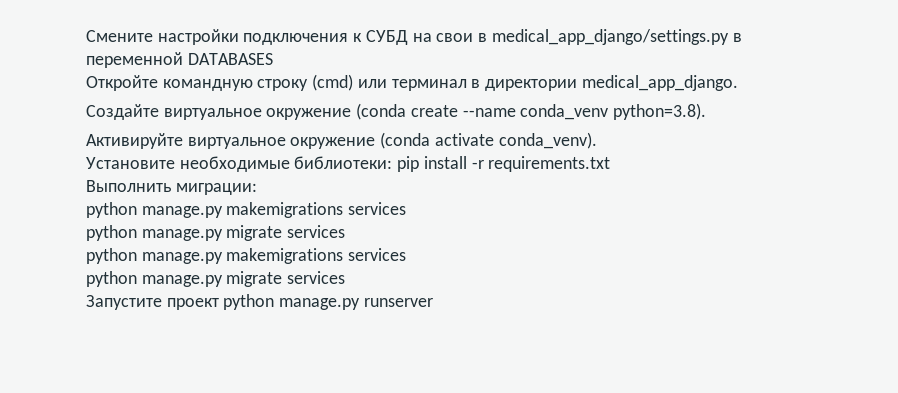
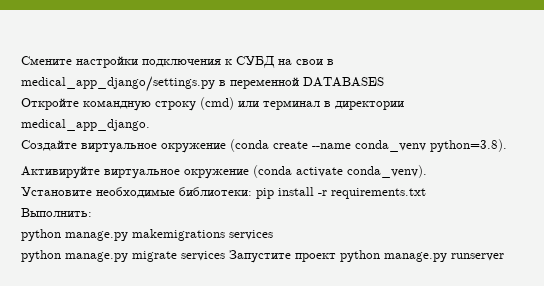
- Выполнить миграции:
+ Выполнить:
  python manage.py makemigrations services
- python manage.py migrate services
- python manage.py makemigrations services
- python manage.py migrate services
- Запустите проект python manage.py runserver
+ python manage.py migrate services Запустите проект python manage.py runserver

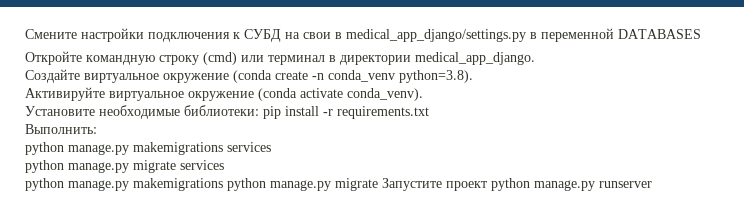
- Создайте виртуальное окружение (conda create --name conda_venv python=3.8).
+ Создайте виртуальное окружение (conda create -n conda_venv python=3.8).
- python manage.py migrate services Запустите проект python manage.py runserver
+ python manage.py migrate services
+ python manage.py makemigrations python manage.py migrate Запустите проект python manage.py runserver

